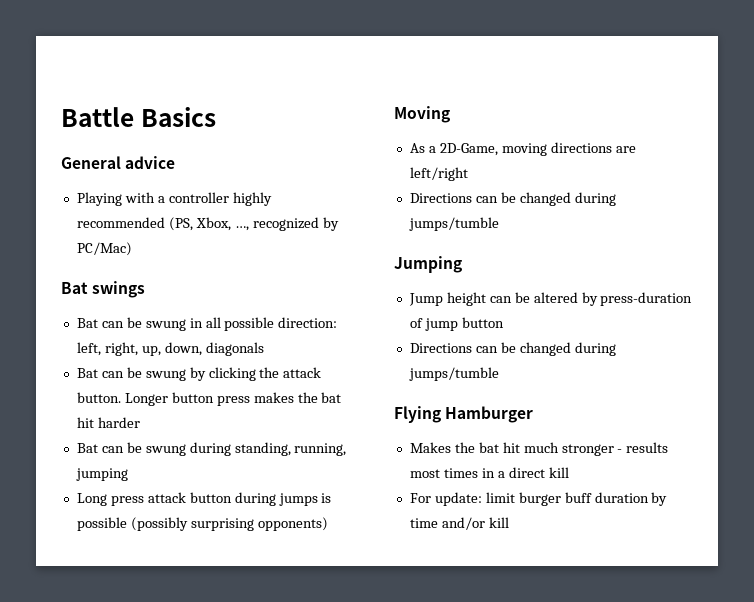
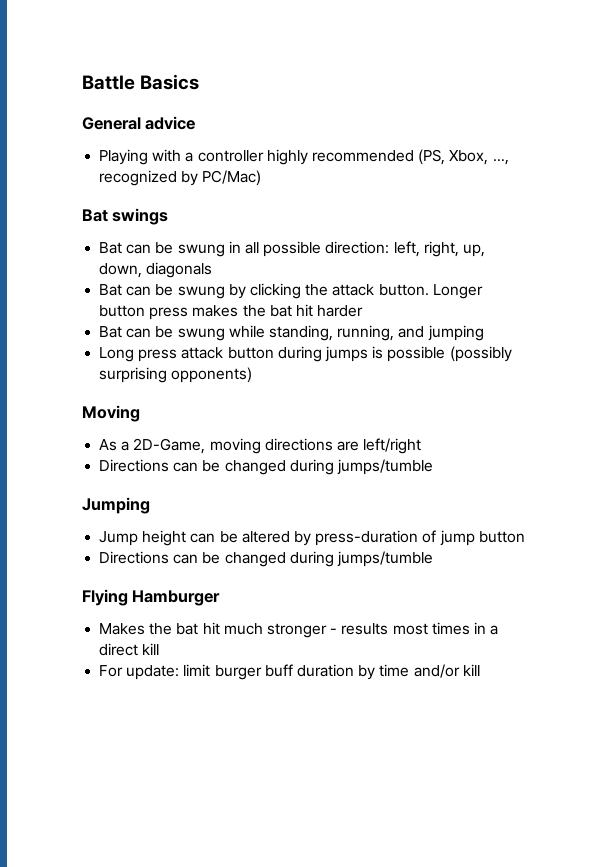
- Bat can be swung during standing, running, jumping
+ Bat can be swung while standing, running, and jumping

